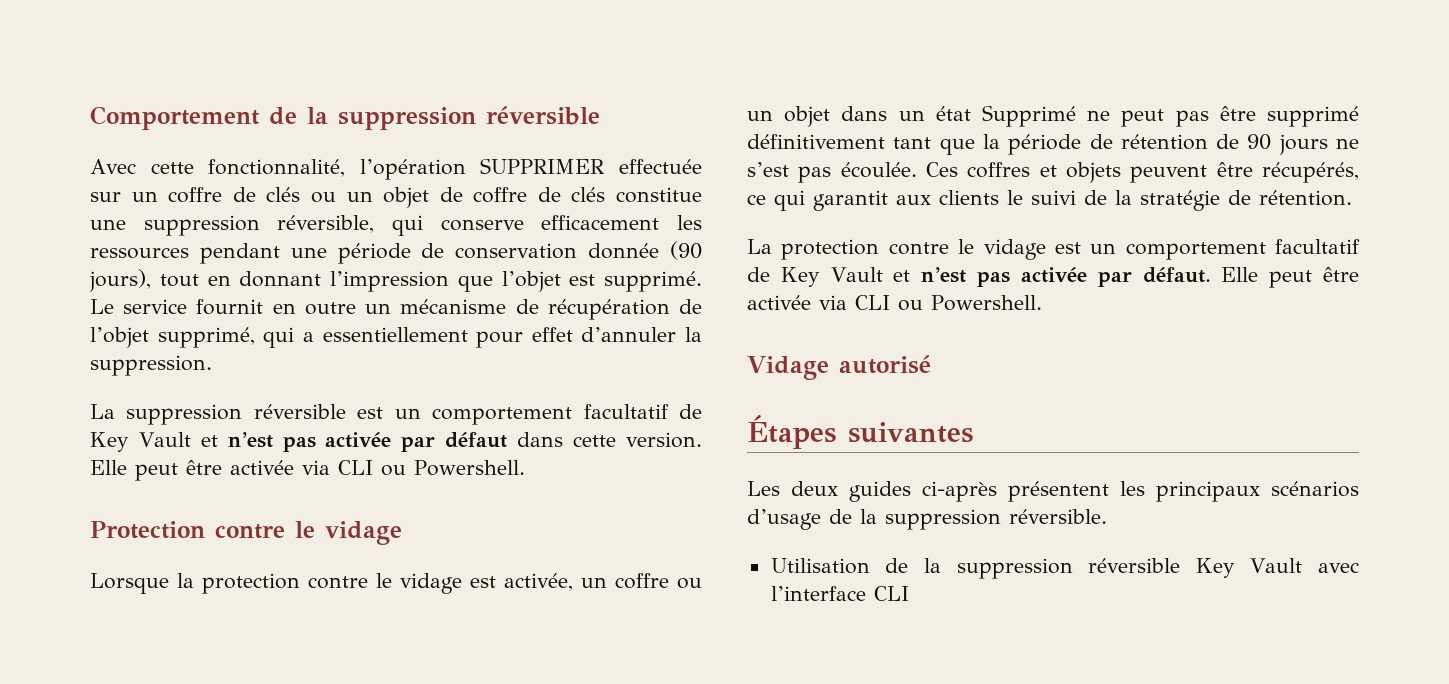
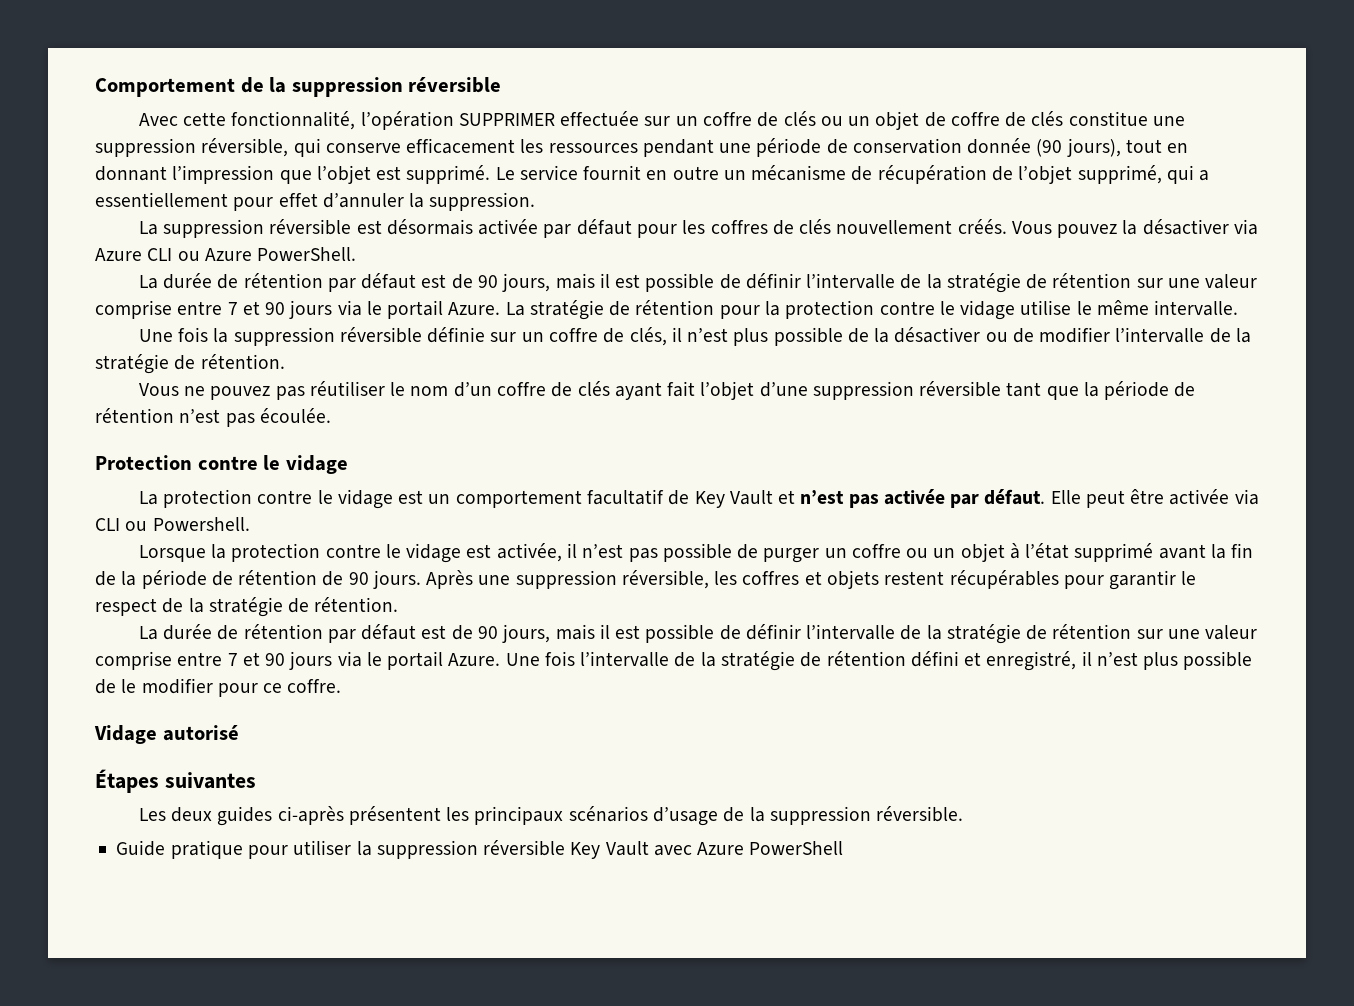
- La suppression réversible est un comportement facultatif de Key Vault et n’est pas activée par défaut dans cette version. Elle peut être activée via CLI ou Powershell.
+ La suppression réversible est désormais activée par défaut pour les coffres de clés nouvellement créés. Vous pouvez la désactiver via Azure CLI ou Azure PowerShell.
+ La durée de rétention par défaut est de 90 jours, mais il est possible de définir l’intervalle de la stratégie de rétention sur une valeur comprise entre 7 et 90 jours via le portail Azure. La stratégie de rétention pour la protection contre le vidage utilise le même intervalle.
+ Une fois la suppression réversible définie sur un coffre de clés, il n’est plus possible de la désactiver ou de modifier l’intervalle de la stratégie de rétention.
+ Vous ne pouvez pas réutiliser le nom d’un coffre de clés ayant fait l’objet d’une suppression réversible tant que la période de rétention n’est pas écoulée.
  Protection contre le vidage
- Lorsque la protection contre le vidage est activée, un coffre ou un objet dans un état Supprimé ne peut pas être supprimé définitivement tant que la période de rétention de 90 jours ne s’est pas écoulée. Ces coffres et objets peuvent être récupérés, ce qui garantit aux clients le suivi de la stratégie de rétention.
+ Lorsque la protection contre le vidage est activée, il n’est pas possible de purger un coffre ou un objet à l’état supprimé avant la fin de la période de rétention de 90 jours. Après une suppression réversible, les coffres et objets restent récupérables pour garantir le respect de la stratégie de rétention.
+ La durée de rétention par défaut est de 90 jours, mais il est possible de définir l’intervalle de la stratégie de rétention sur une valeur comprise entre 7 et 90 jours via le portail Azure. Une fois l’intervalle de la stratégie de rétention défini et enregistré, il n’est plus possible de le modifier pour ce coffre.
- Utilisation de la suppression réversible Key Vault avec l’interface CLI
+ Guide pratique pour utiliser la suppression réversible Key Vault avec Azure PowerShell

